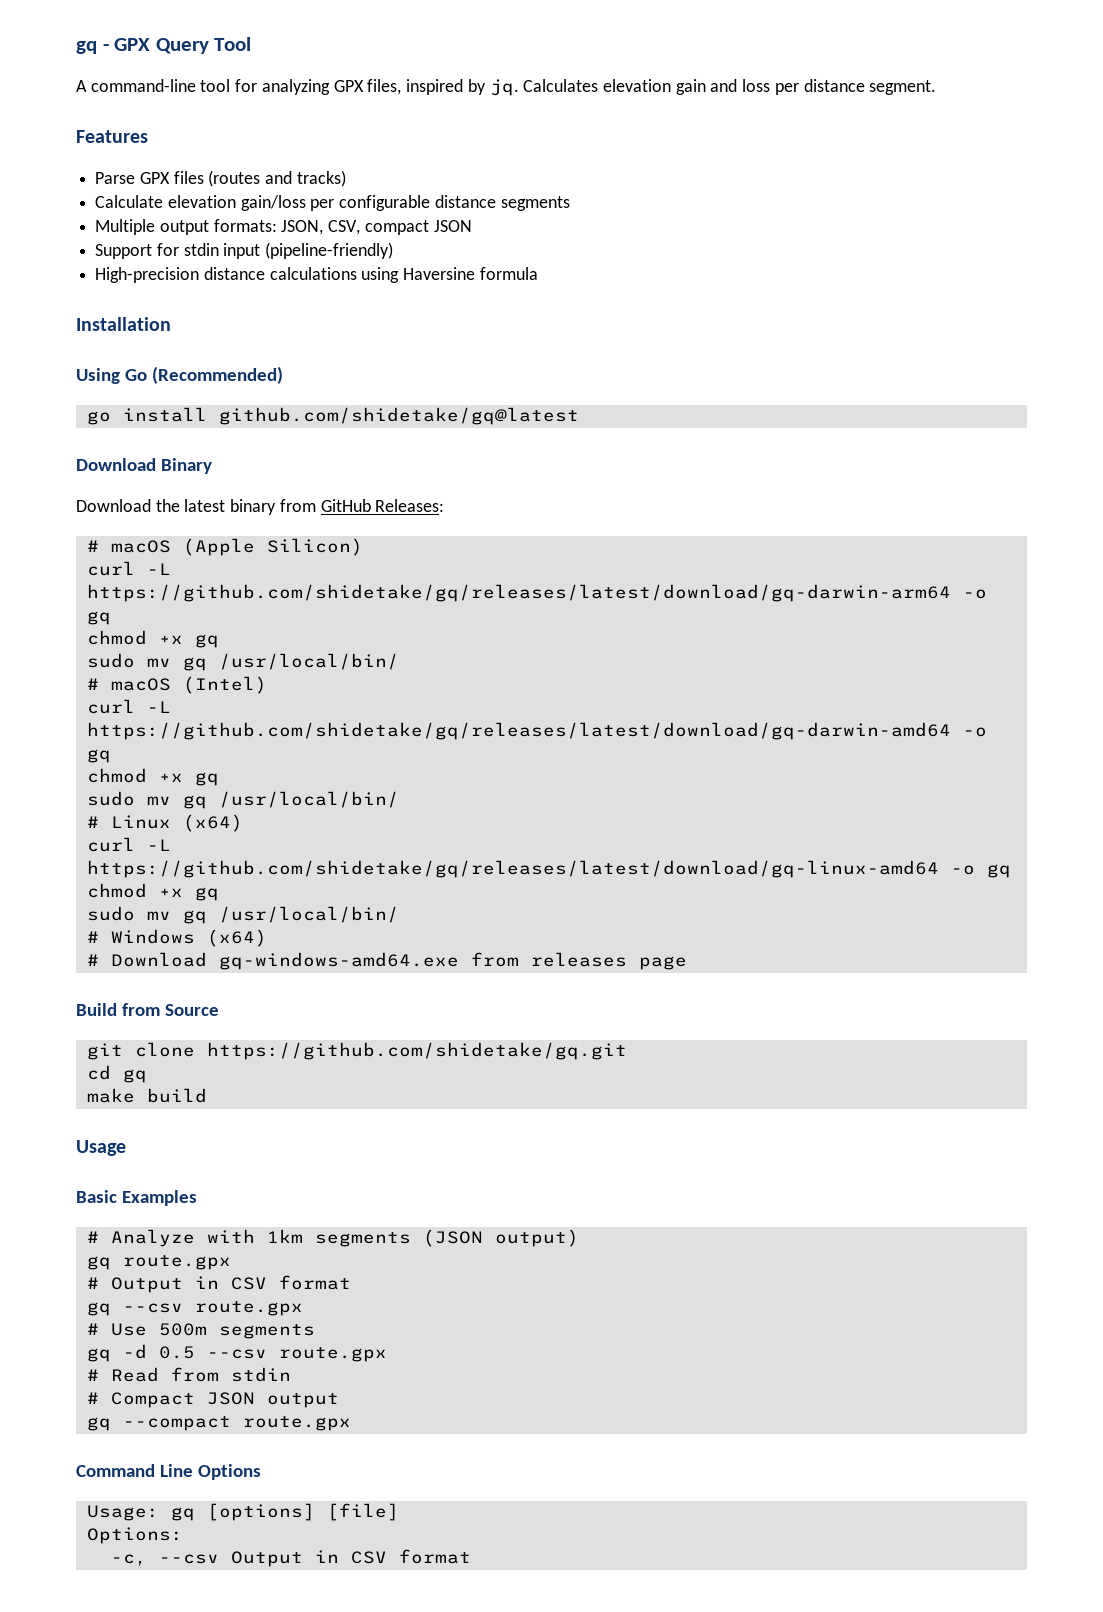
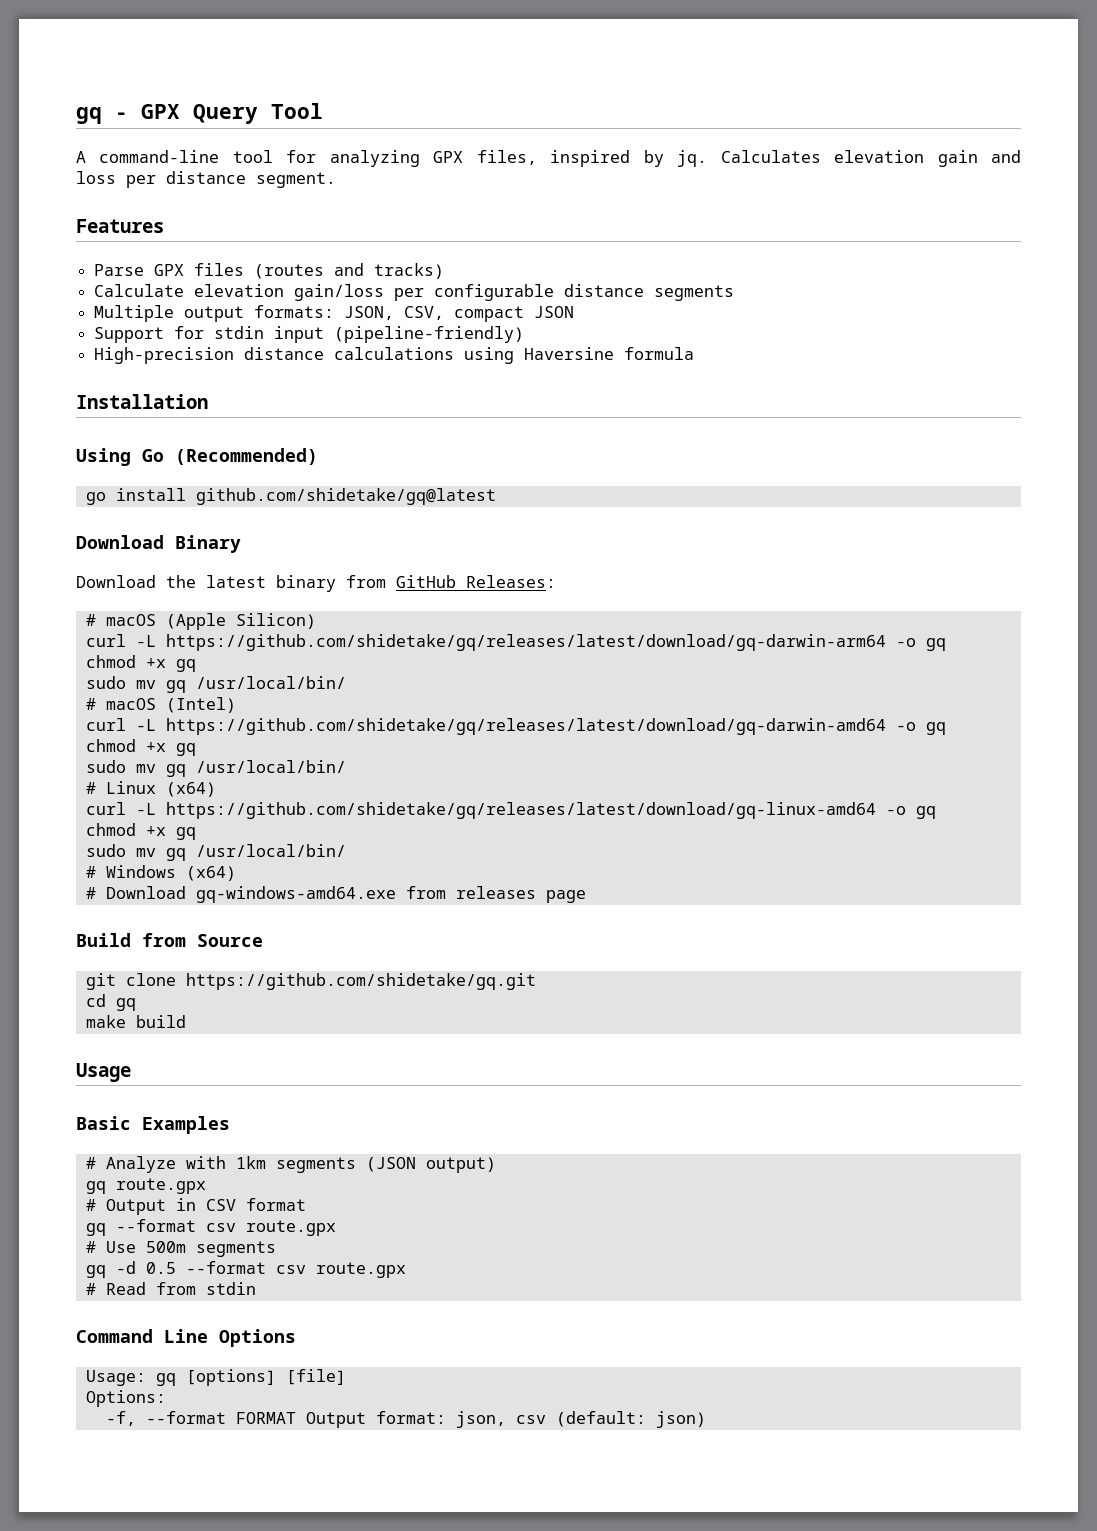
- gq --csv route.gpx
+ gq --format csv route.gpx
- gq -d 0.5 --csv route.gpx
+ gq -d 0.5 --format csv route.gpx
- # Compact JSON output
- gq --compact route.gpx
- -c, --csv Output in CSV format
+ -f, --format FORMAT Output format: json, csv (default: json)

